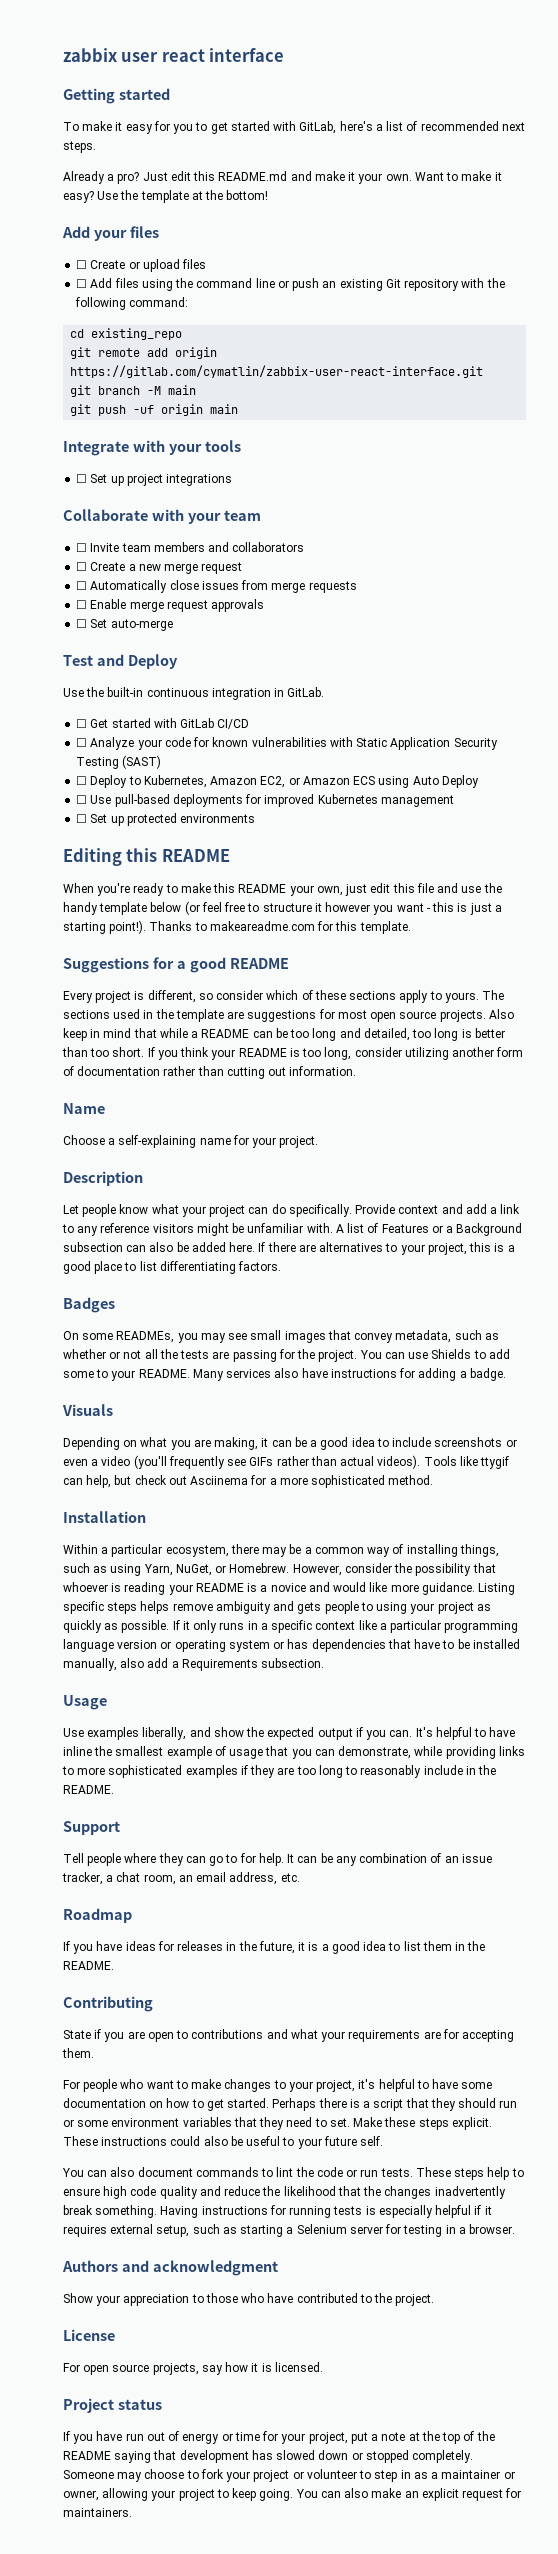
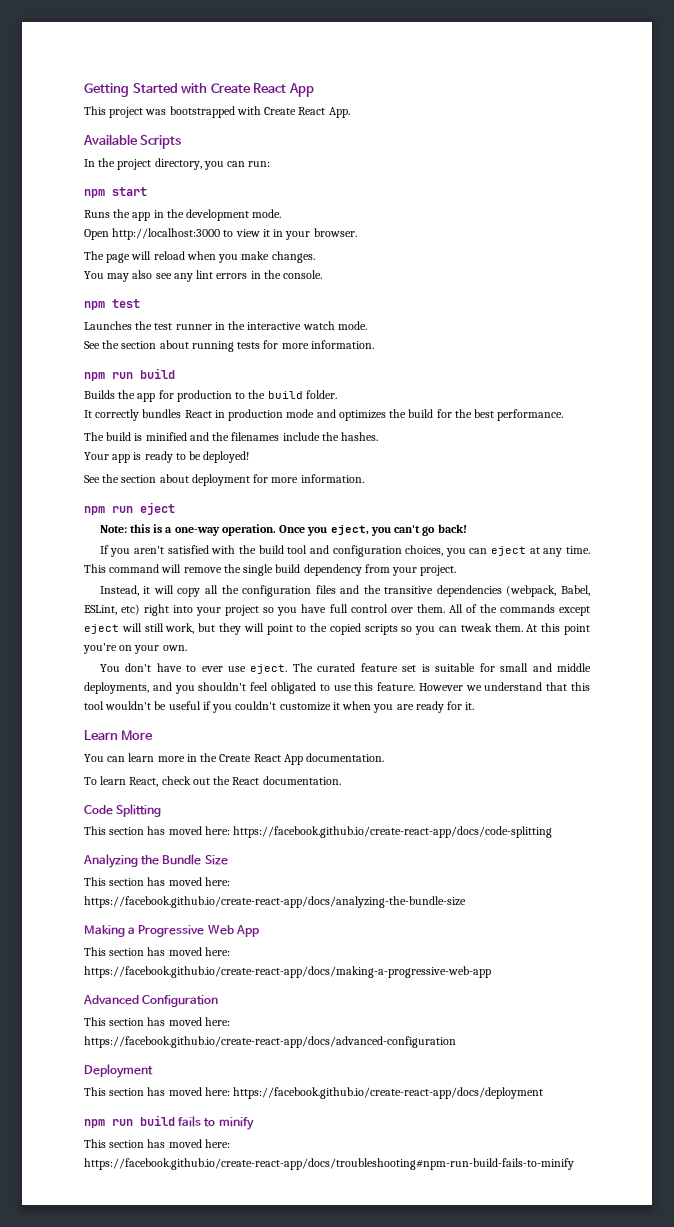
- zabbix user react interface
- Getting started
- To make it easy for you to get started with GitLab, here's a list of recommended next steps.
- Already a pro? Just edit this README.md and make it your own. Want to make it easy? Use the template at the bottom!
- Add your files
- ☐ Create or upload files
- ☐ Add files using the command line or push an existing Git repository with the following command:
- cd existing_repo
- git remote add origin https://gitlab.com/cymatlin/zabbix-user-react-interface.git
- git branch -M main
- git push -uf origin main
- Integrate with your tools
- ☐ Set up project integrations
- Collaborate with your team
- ☐ Invite team members and collaborators
- ☐ Create a new merge request
- ☐ Automatically close issues from merge requests
- ☐ Enable merge request approvals
- ☐ Set auto-merge
- Test and Deploy
- Use the built-in continuous integration in GitLab.
- ☐ Get started with GitLab CI/CD
- ☐ Analyze your code for known vulnerabilities with Static Application Security Testing (SAST)
- ☐ Deploy to Kubernetes, Amazon EC2, or Amazon ECS using Auto Deploy
- ☐ Use pull-based deployments for improved Kubernetes management
- ☐ Set up protected environments
- Editing this README
- When you're ready to make this README your own, just edit this file and use the handy template below (or feel free to structure it however you want - this is just a starting point!). Thanks to makeareadme.com for this template.
- Suggestions for a good README
- Every project is different, so consider which of these sections apply to yours. The sections used in the template are suggestions for most open source projects. Also keep in mind that while a README can be too long and detailed, too long is better than too short. If you think your README is too long, consider utilizing another form of documentation rather than cutting out information.
- Name
- Choose a self-explaining name for your project.
- Description
- Let people know what your project can do specifically. Provide context and add a link to any reference visitors might be unfamiliar with. A list of Features or a Background subsection can also be added here. If there are alternatives to your project, this is a good place to list differentiating factors.
- Badges
- On some READMEs, you may see small images that convey metadata, such as whether or not all the tests are passing for the project. You can use Shields to add some to your README. Many services also have instructions for adding a badge.
- Visuals
- Depending on what you are making, it can be a good idea to include screenshots or even a video (you'll frequently see GIFs rather than actual videos). Tools like ttygif can help, but check out Asciinema for a more sophisticated method.
- Installation
- Within a particular ecosystem, there may be a common way of installing things, such as using Yarn, NuGet, or Homebrew. However, consider the possibility that whoever is reading your README is a novice and would like more guidance. Listing specific steps helps remove ambiguity and gets people to using your project as quickly as possible. If it only runs in a specific context like a particular programming language version or operating system or has dependencies that have to be installed manually, also add a Requirements subsection.
- Usage
- Use examples liberally, and show the expected output if you can. It's helpful to have inline the smallest example of usage that you can demonstrate, while providing links to more sophisticated examples if they are too long to reasonably include in the README.
- Support
- Tell people where they can go to for help. It can be any combination of an issue tracker, a chat room, an email address, etc.
- Roadmap
- If you have ideas for releases in the future, it is a good idea to list them in the README.
- Contributing
- State if you are open to contributions and what your requirements are for accepting them.
- For people who want to make changes to your project, it's helpful to have some documentation on how to get started. Perhaps there is a script that they should run or some environment variables that they need to set. Make these steps explicit. These instructions could also be useful to your future self.
- You can also document commands to lint the code or run tests. These steps help to ensure high code quality and reduce the likelihood that the changes inadvertently break something. Having instructions for running tests is especially helpful if it requires external setup, such as starting a Selenium server for testing in a browser.
- Authors and acknowledgment
- Show your appreciation to those who have contributed to the project.
- License
- For open source projects, say how it is licensed.
- Project status
- If you have run out of energy or time for your project, put a note at the top of the README saying that development has slowed down or stopped completely. Someone may choose to fork your project or volunteer to step in as a maintainer or owner, allowing your project to keep going. You can also make an explicit request for maintainers.
+ Getting Started with Create React App
+ This project was bootstrapped with Create React App.
+ Available Scripts
+ In the project directory, you can run:
+ npm start
+ Runs the app in the development mode.
+ Open http://localhost:3000 to view it in your browser.
+ The page will reload when you make changes.
+ You may also see any lint errors in the console.
+ npm test
+ Launches the test runner in the interactive watch mode.
+ See the section about running tests for more information.
+ npm run build
+ Builds the app for production to the build folder.
+ It correctly bundles React in production mode and optimizes the build for the best performance.
+ The build is minified and the filenames include the hashes.
+ Your app is ready to be deployed!
+ See the section about deployment for more information.
+ npm run eject
+ Note: this is a one-way operation. Once you eject, you can't go back!
+ If you aren't satisfied with the build tool and configuration choices, you can eject at any time. This command will remove the single build dependency from your project.
+ Instead, it will copy all the configuration files and the transitive dependencies (webpack, Babel, ESLint, etc) right into your project so you have full control over them. All of the commands except eject will still work, but they will point to the copied scripts so you can tweak them. At this point you're on your own.
+ You don't have to ever use eject. The curated feature set is suitable for small and middle deployments, and you shouldn't feel obligated to use this feature. However we understand that this tool wouldn't be useful if you couldn't customize it when you are ready for it.
+ Learn More
+ You can learn more in the Create React App documentation.
+ To learn React, check out the React documentation.
+ Code Splitting
+ This section has moved here: https://facebook.github.io/create-react-app/docs/code-splitting
+ Analyzing the Bundle Size
+ This section has moved here: https://facebook.github.io/create-react-app/docs/analyzing-the-bundle-size
+ Making a Progressive Web App
+ This section has moved here: https://facebook.github.io/create-react-app/docs/making-a-progressive-web-app
+ Advanced Configuration
+ This section has moved here: https://facebook.github.io/create-react-app/docs/advanced-configuration
+ Deployment
+ This section has moved here: https://facebook.github.io/create-react-app/docs/deployment
+ npm run build fails to minify
+ This section has moved here: https://facebook.github.io/create-react-app/docs/troubleshooting#npm-run-build-fails-to-minify

